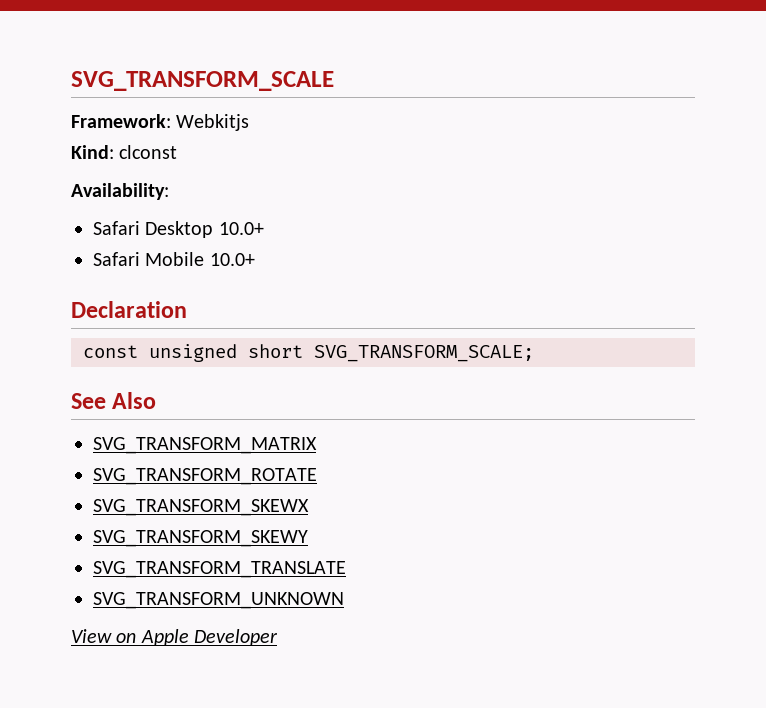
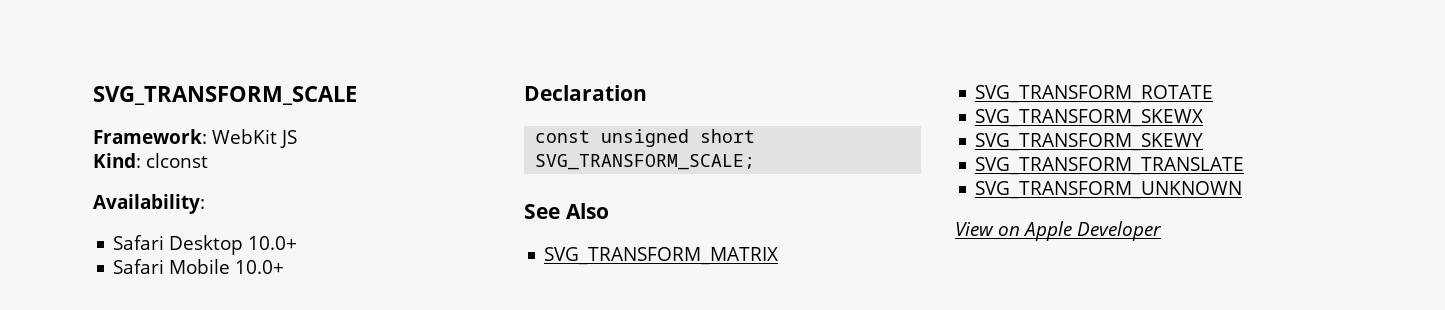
- Framework: Webkitjs
+ Framework: WebKit JS

